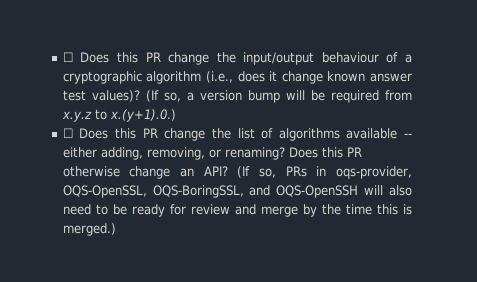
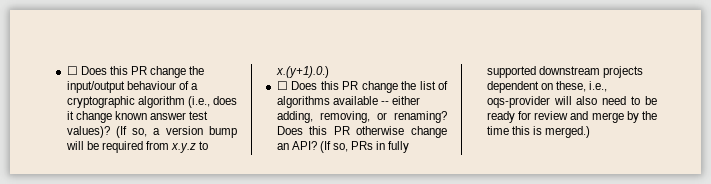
- (If so, PRs in oqs-provider, OQS-OpenSSL, OQS-BoringSSL, and OQS-OpenSSH will also need to be ready for review and merge by the time this is merged.)
+ (If so, PRs in fully supported downstream projects dependent on these, i.e., oqs-provider will also need to be ready for review and merge by the time this is merged.)

